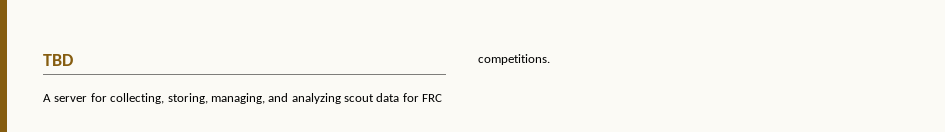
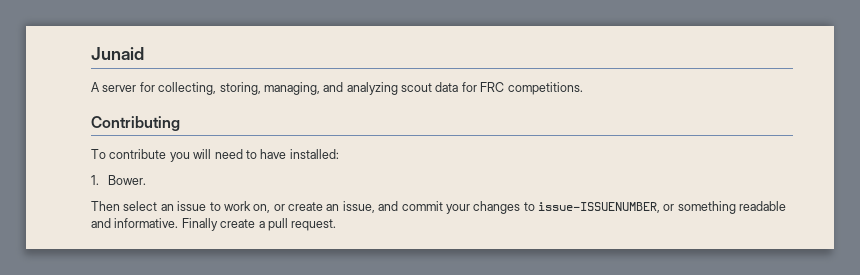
- TBD
+ Junaid
+ Contributing
+ To contribute you will need to have installed:
+ 1. Bower.
+ Then select an issue to work on, or create an issue, and commit your changes to issue-ISSUENUMBER, or something readable and informative. Finally create a pull request.

